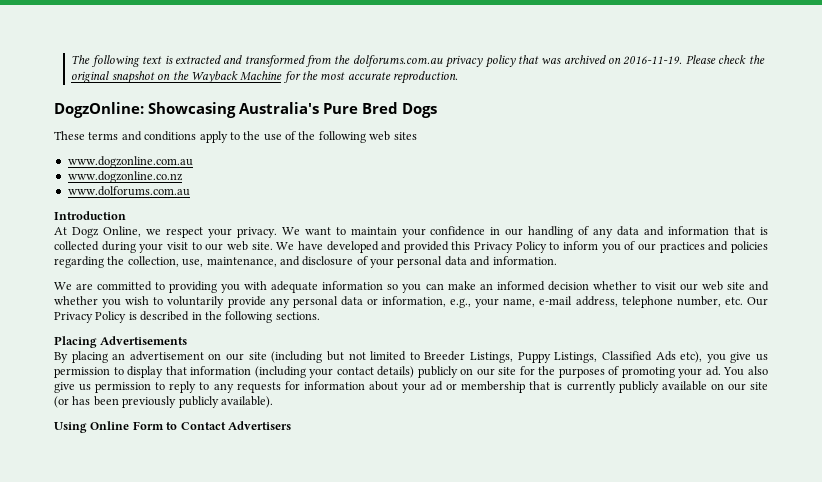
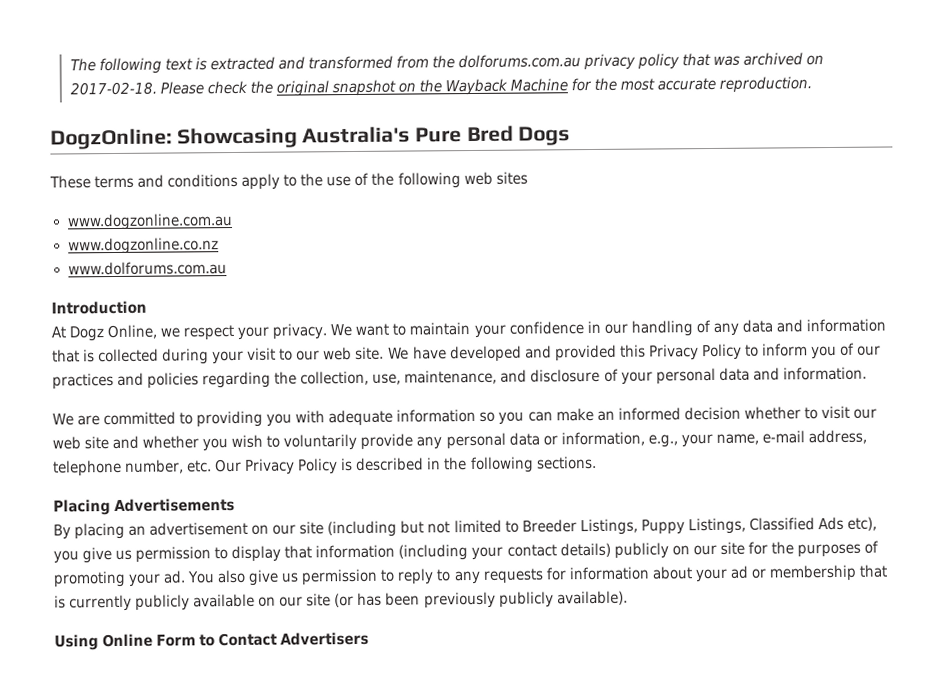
- The following text is extracted and transformed from the dolforums.com.au privacy policy that was archived on 2016-11-19.
+ The following text is extracted and transformed from the dolforums.com.au privacy policy that was archived on 2017-02-18.

